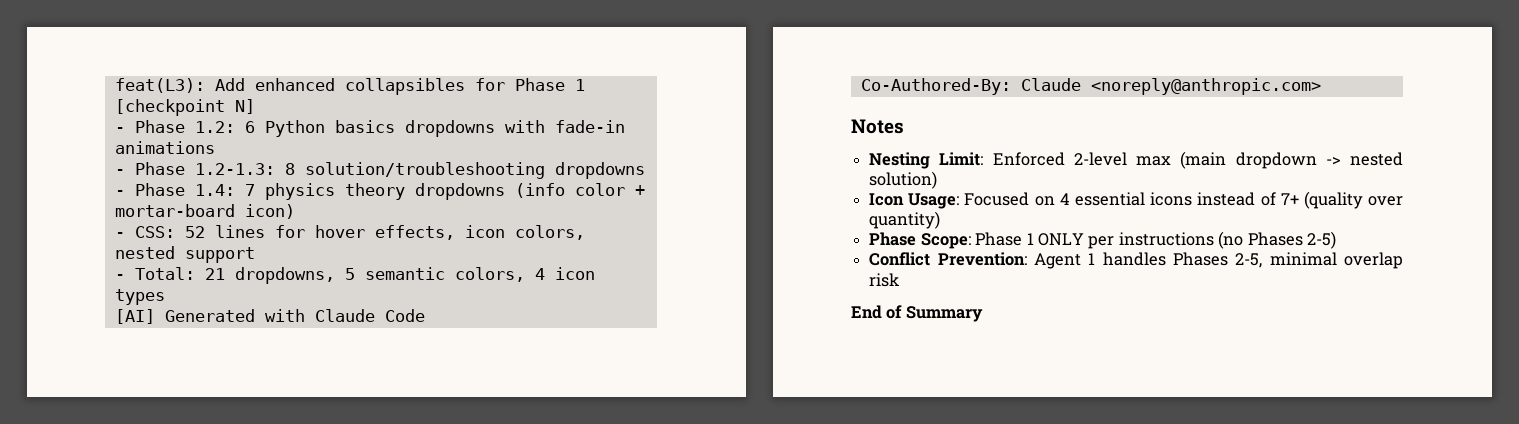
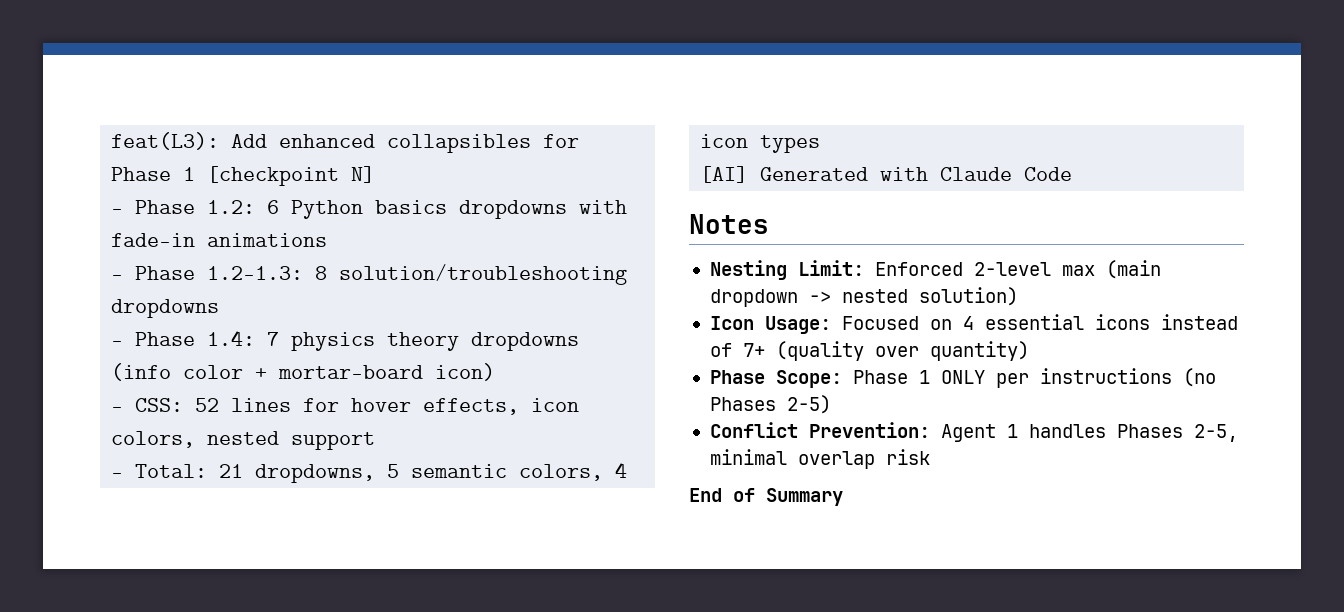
- Co-Authored-By: Claude <noreply@anthropic.com>

